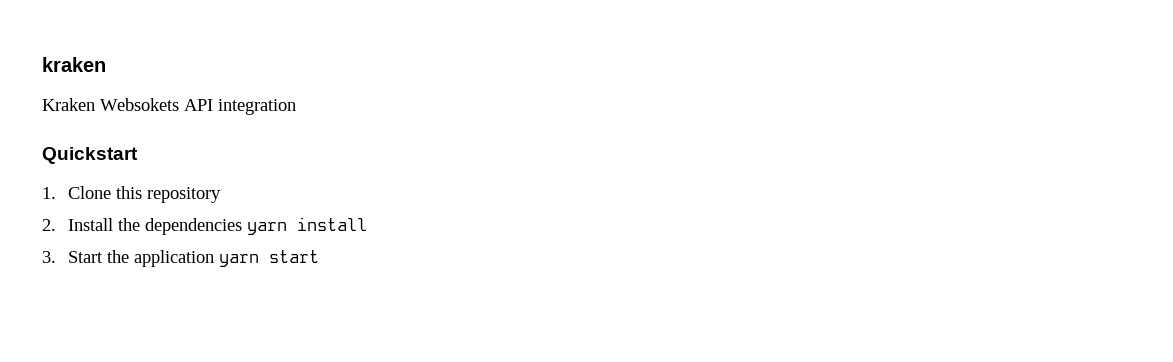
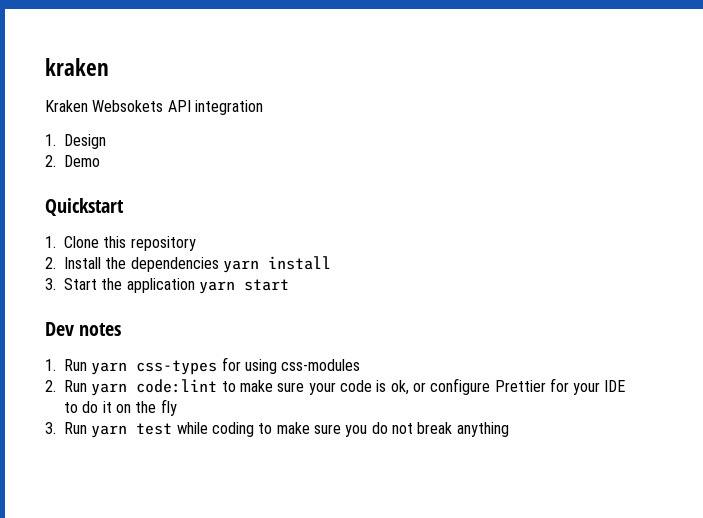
+ 1. Design
+ 2. Demo
+ Dev notes
+ 1. Run yarn css-types for using css-modules
+ 2. Run yarn code:lint to make sure your code is ok, or configure Prettier for your IDE to do it on the fly
+ 3. Run yarn test while coding to make sure you do not break anything

